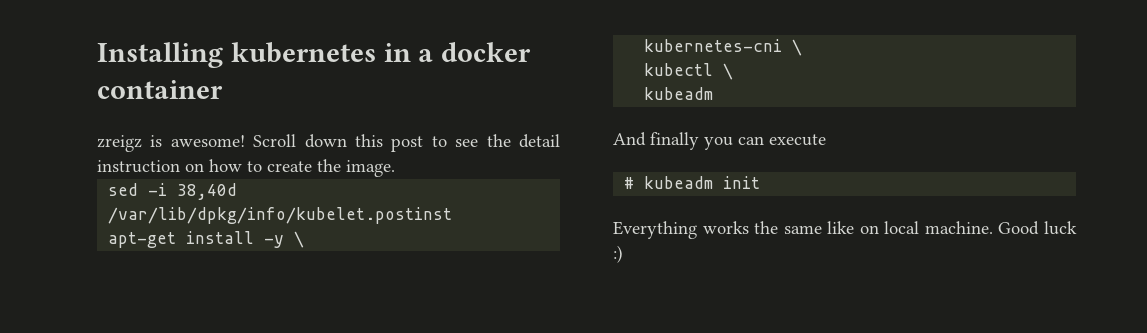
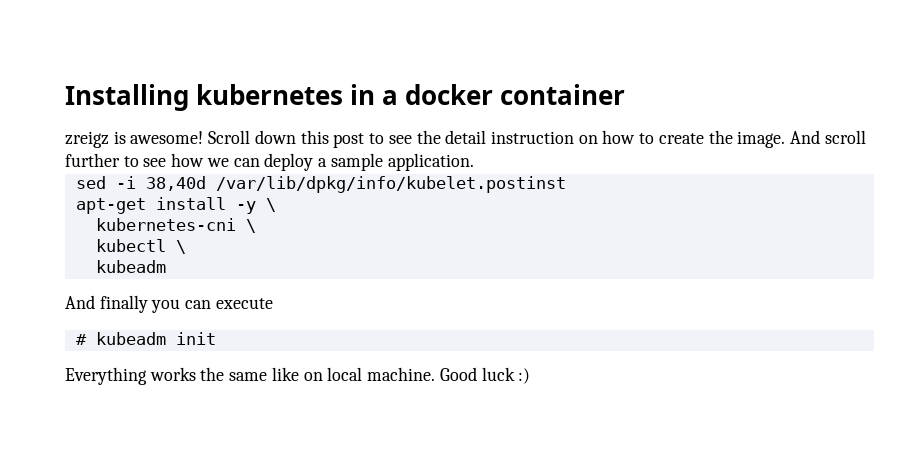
+ And scroll further to see how we can deploy a sample application.

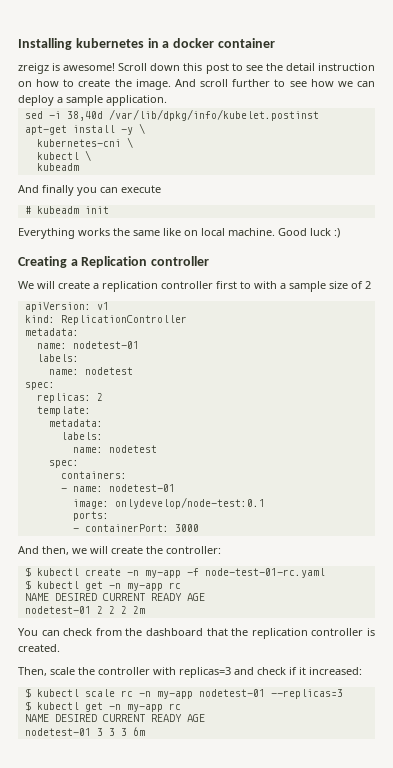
+ Creating a Replication controller
+ We will create a replication controller first to with a sample size of 2
+ apiVersion: v1
+ kind: ReplicationController
+ metadata:
+ name: nodetest-01
+ labels:
+ name: nodetest
+ spec:
+ replicas: 2
+ template:
+ metadata:
+ labels:
+ name: nodetest
+ spec:
+ containers:
+ - name: nodetest-01
+ image: onlydevelop/node-test:0.1
+ ports:
+ - containerPort: 3000
+ And then, we will create the controller:
+ $ kubectl create -n my-app -f node-test-01-rc.yaml
+ $ kubectl get -n my-app rc
+ NAME DESIRED CURRENT READY AGE
+ nodetest-01 2 2 2 2m
+ You can check from the dashboard that the replication controller is created.
+ Then, scale the controller with replicas=3 and check if it increased:
+ $ kubectl scale rc -n my-app nodetest-01 --replicas=3
+ $ kubectl get -n my-app rc
+ NAME DESIRED CURRENT READY AGE
+ nodetest-01 3 3 3 6m

